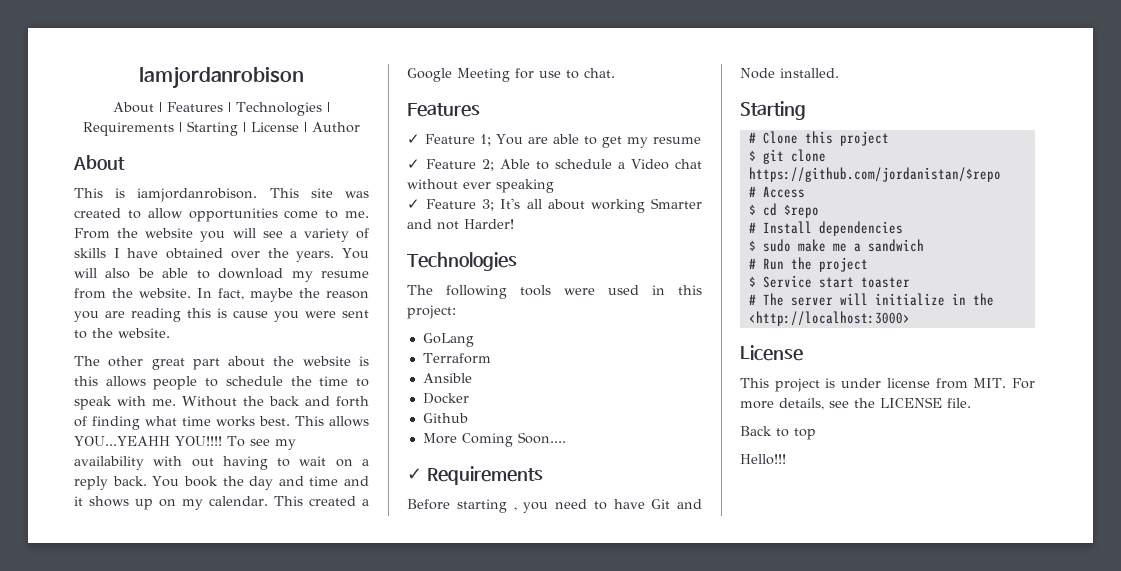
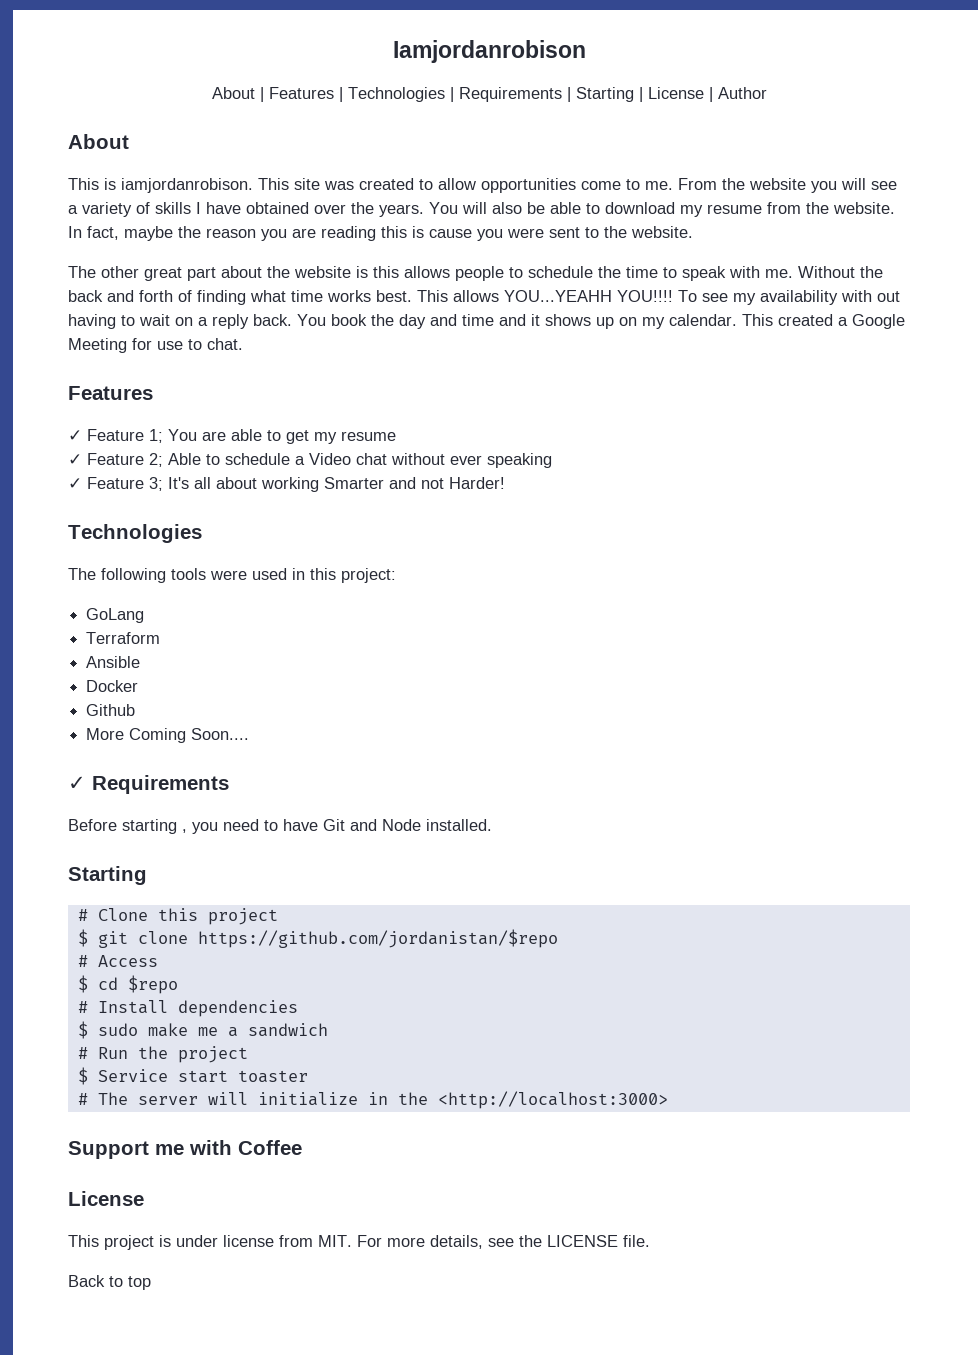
+ Support me with Coffee
- Hello!!!

